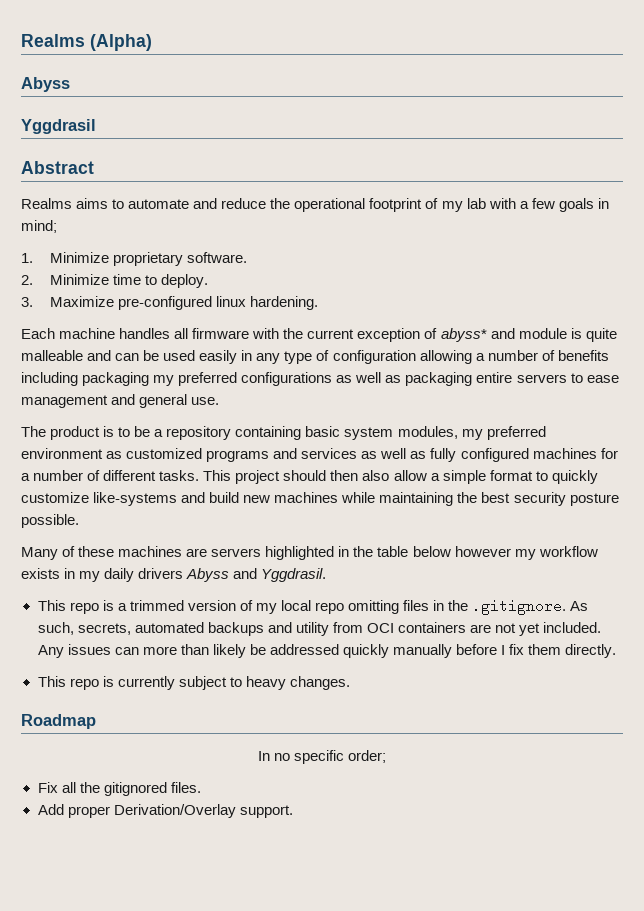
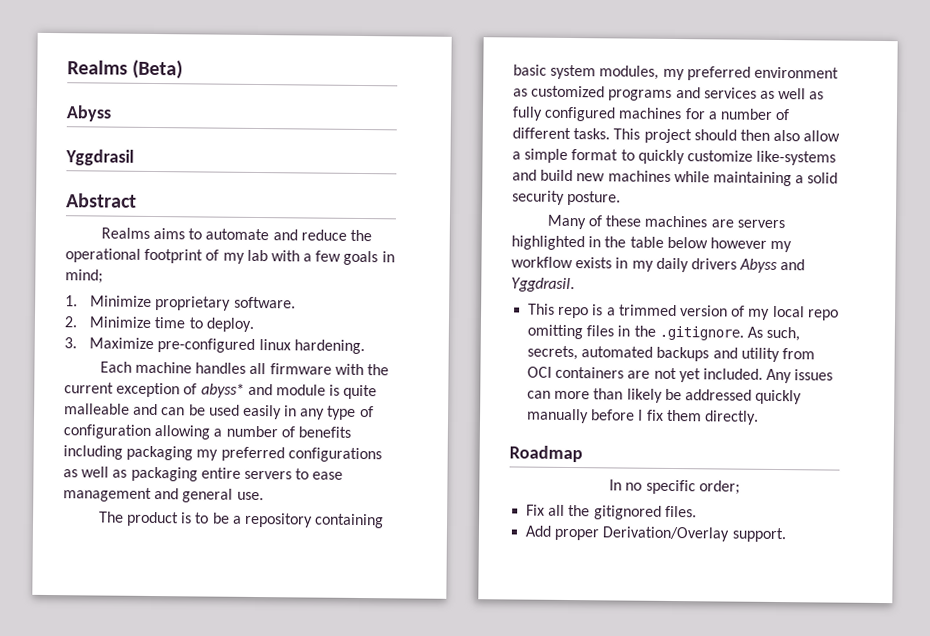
- Realms (Alpha)
+ Realms (Beta)
- This project should then also allow a simple format to quickly customize like-systems and build new machines while maintaining the best security posture possible.
+ This project should then also allow a simple format to quickly customize like-systems and build new machines while maintaining a solid security posture.
- This repo is currently subject to heavy changes.

